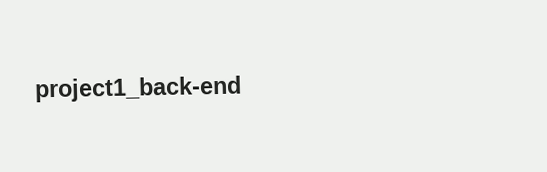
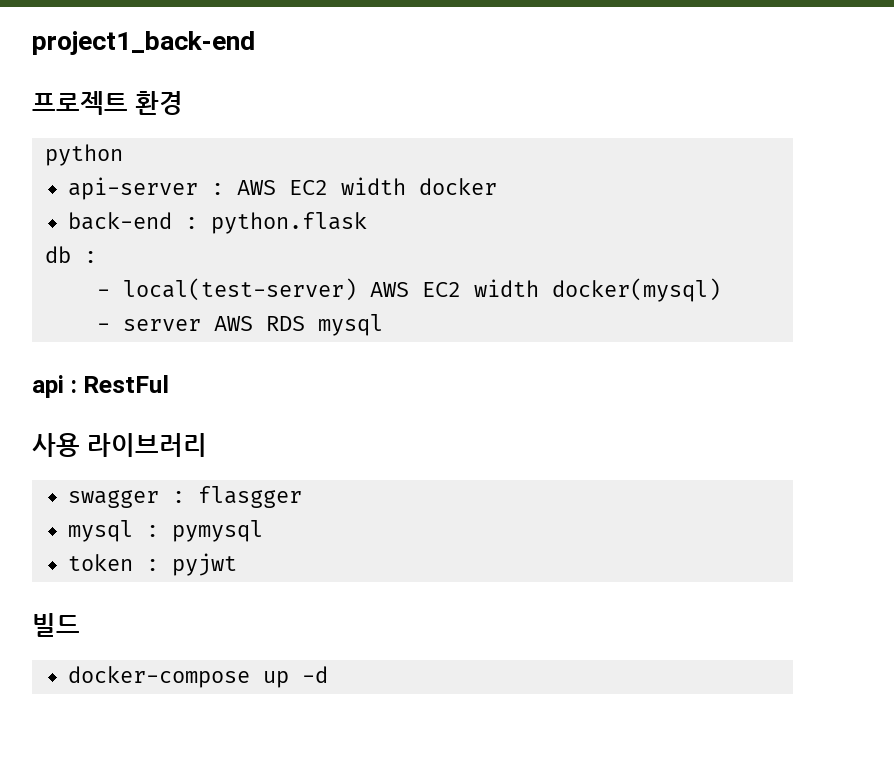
+ 프로젝트 환경
+ python
+ api-server : AWS EC2 width docker
+ back-end : python.flask
+ db :
+ - local(test-server) AWS EC2 width docker(mysql)
+ - server AWS RDS mysql
+ api : RestFul
+ 사용 라이브러리
+ swagger : flasgger
+ mysql : pymysql
+ token : pyjwt
+ 빌드
+ docker-compose up -d

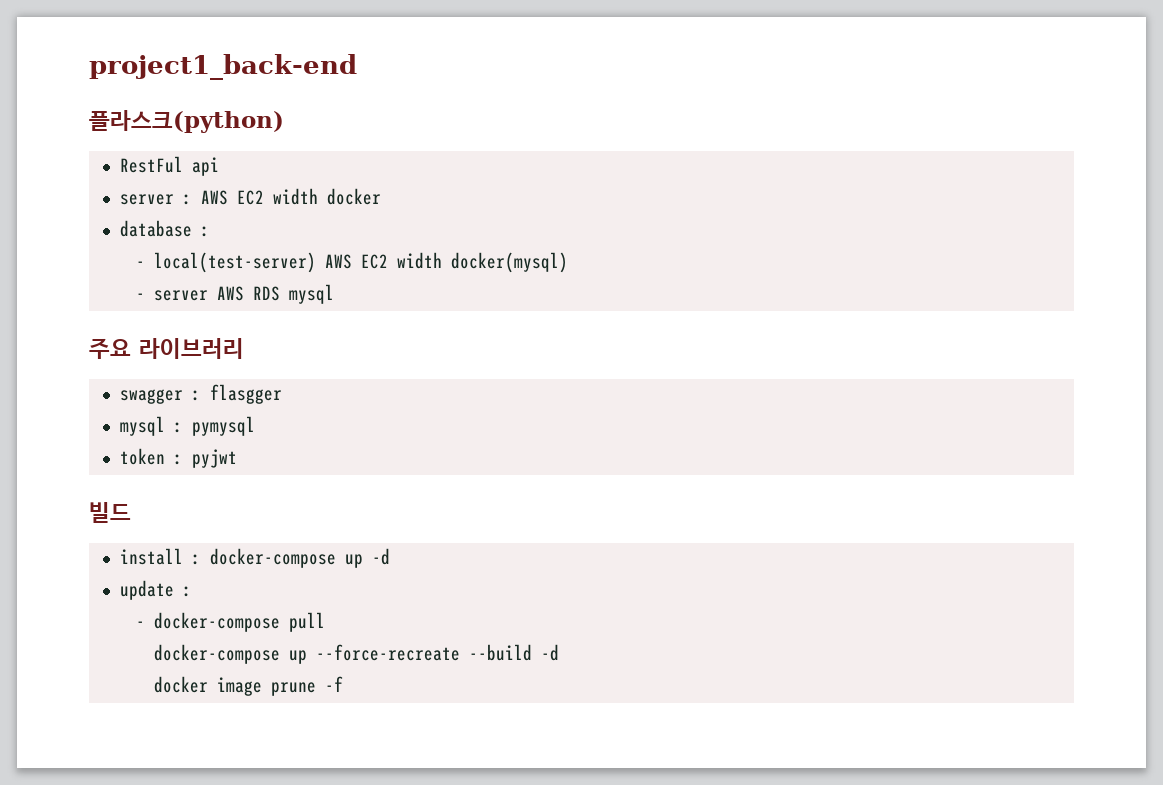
- 프로젝트 환경
- python
- api-server : AWS EC2 width docker
+ 플라스크(python)
+ RestFul api
+ server : AWS EC2 width docker
- back-end : python.flask
- db :
+ database :
- api : RestFul
- 사용 라이브러리
+ 주요 라이브러리
- docker-compose up -d
+ install : docker-compose up -d
+ update :
+ - docker-compose pull
+ docker-compose up --force-recreate --build -d
+ docker image prune -f

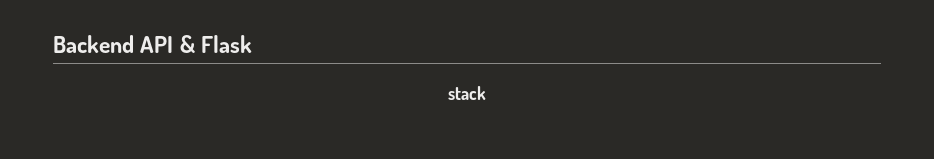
- project1_back-end
- 플라스크(python)
- RestFul api
- server : AWS EC2 width docker
- database :
- - local(test-server) AWS EC2 width docker(mysql)
- - server AWS RDS mysql
- 주요 라이브러리
- swagger : flasgger
- mysql : pymysql
- token : pyjwt
- 빌드
- install : docker-compose up -d
- update :
- - docker-compose pull
- docker-compose up --force-recreate --build -d
- docker image prune -f
+ Backend API & Flask
+ stack

